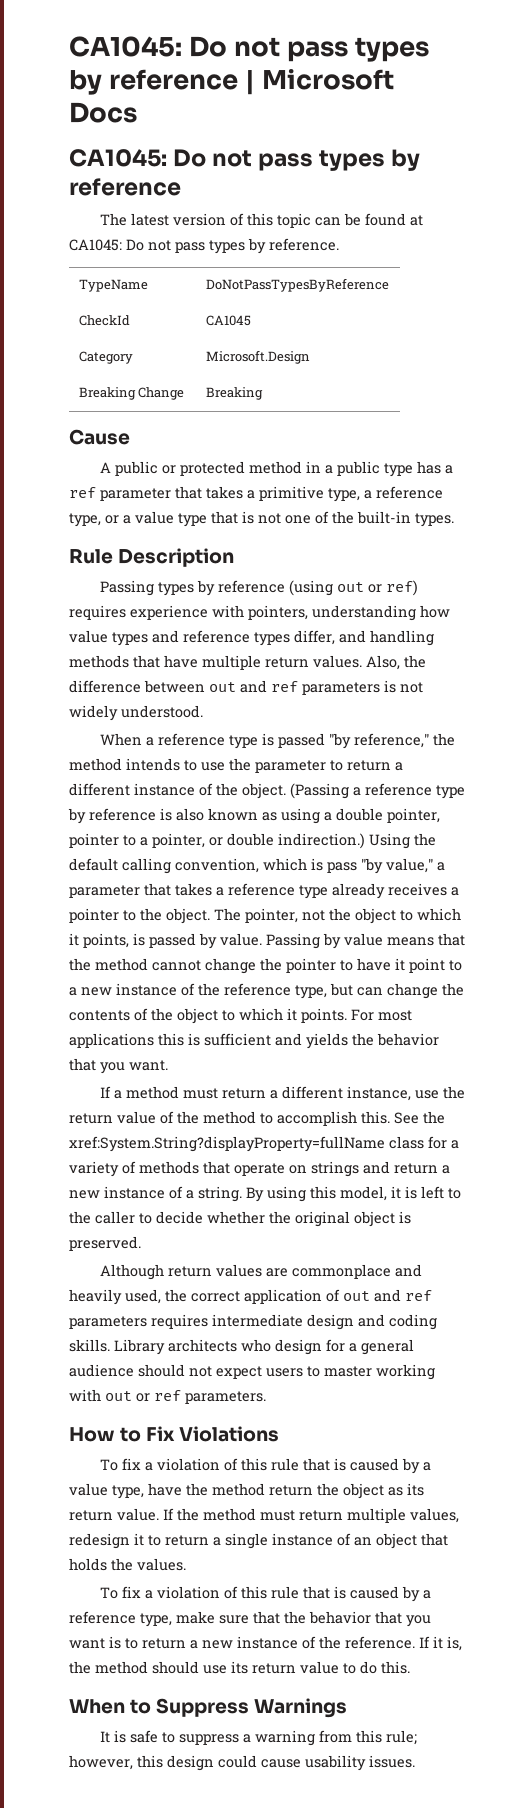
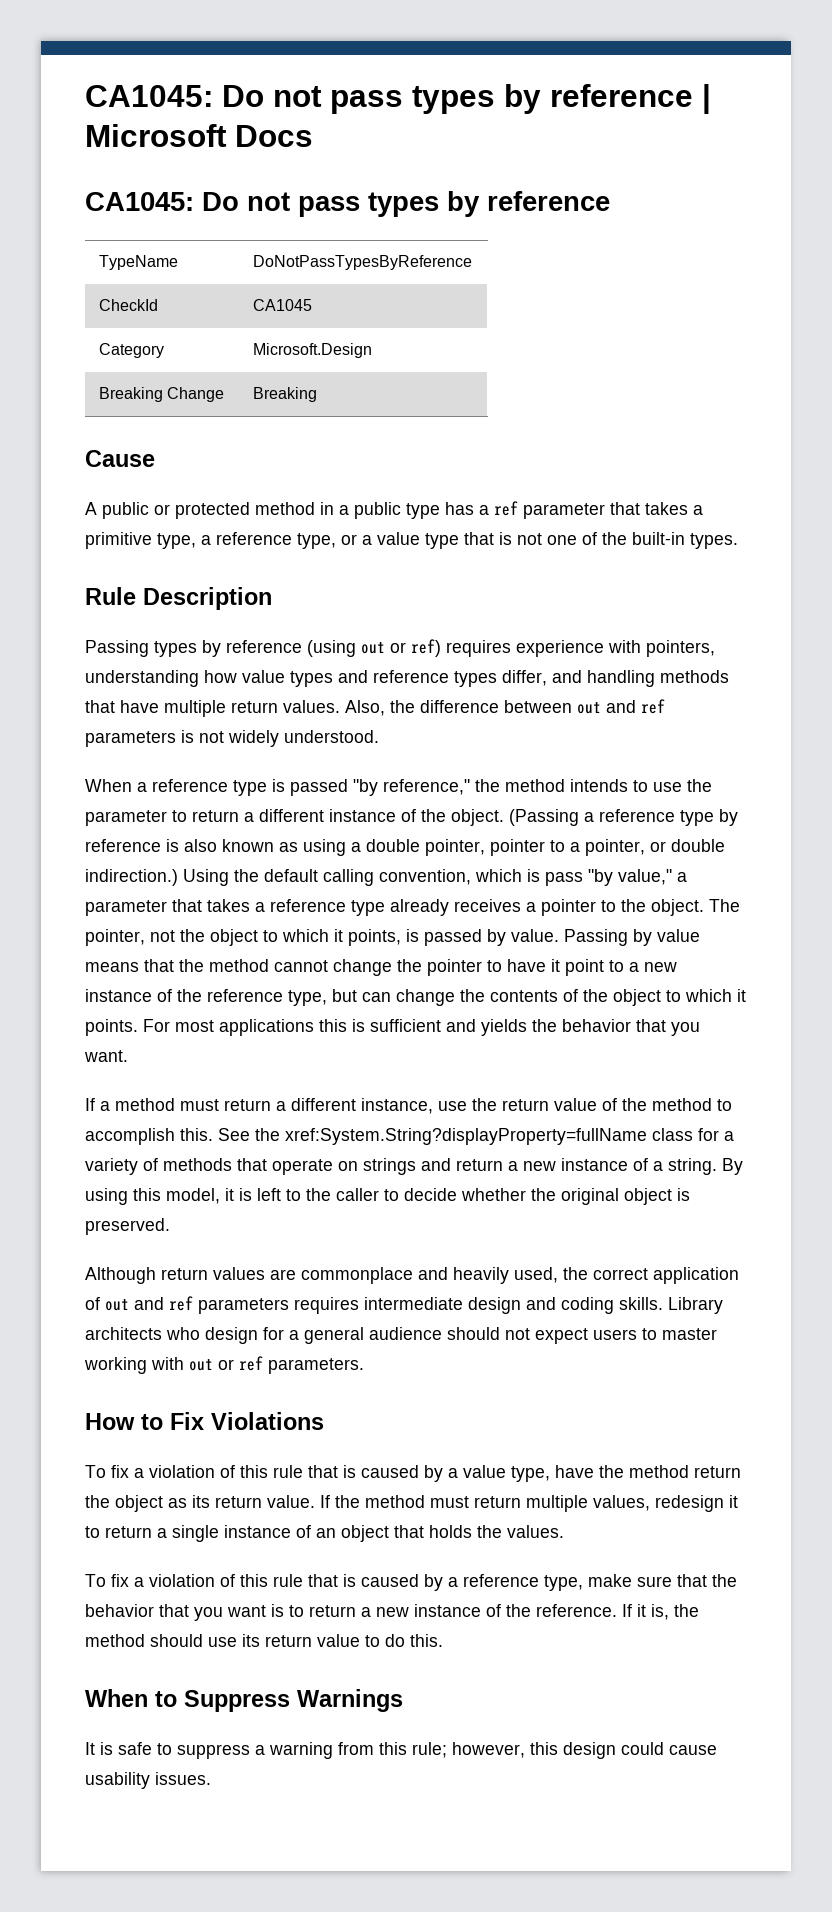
- The latest version of this topic can be found at CA1045: Do not pass types by reference.

